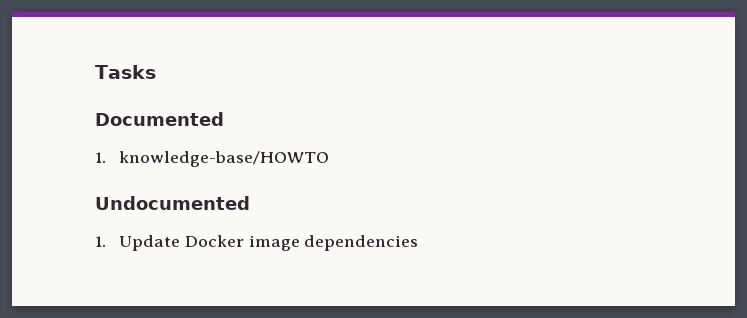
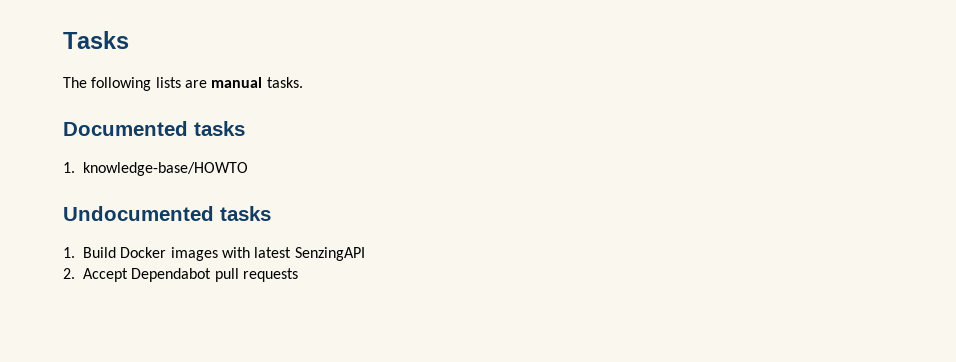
+ The following lists are manual tasks.
- Documented
+ Documented tasks
- Undocumented
- 1. Update Docker image dependencies
+ Undocumented tasks
+ 1. Build Docker images with latest SenzingAPI
+ 2. Accept Dependabot pull requests

